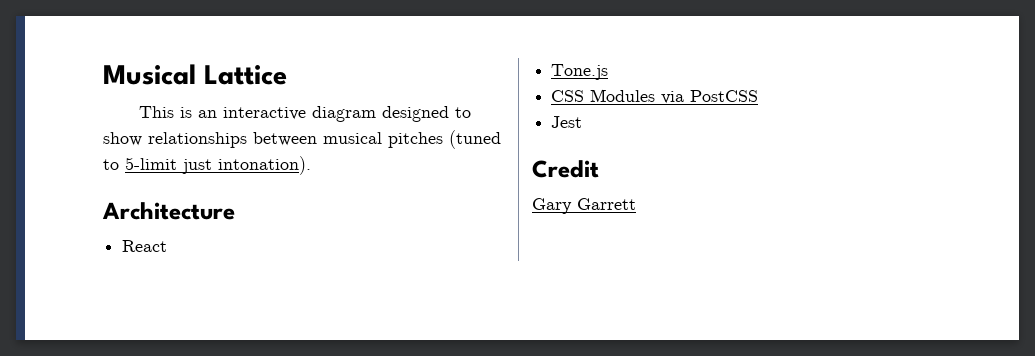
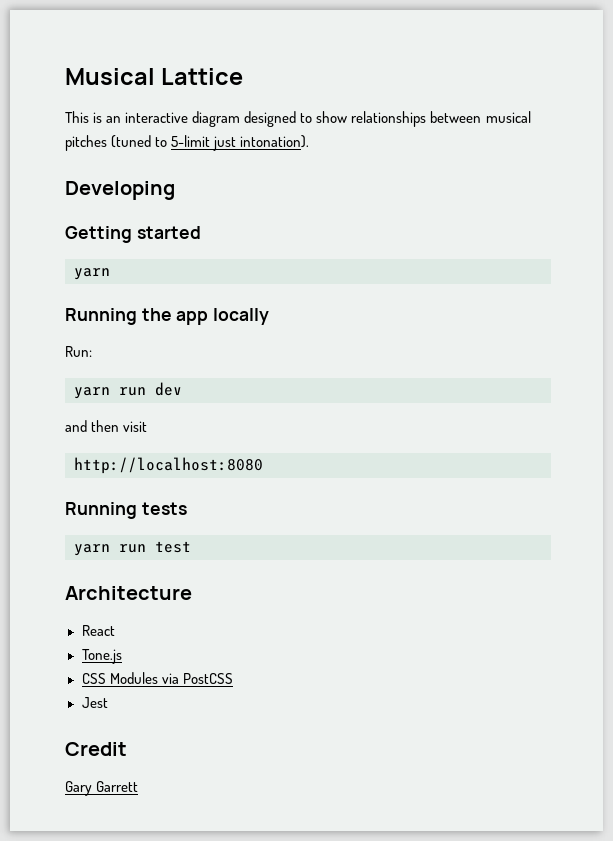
+ Developing
+ Getting started
+ yarn
+ Running the app locally
+ Run:
+ yarn run dev
+ and then visit
+ http://localhost:8080
+ Running tests
+ yarn run test

